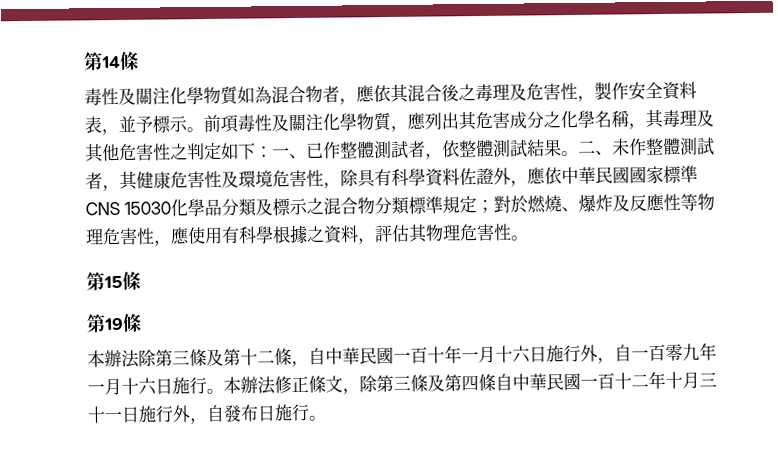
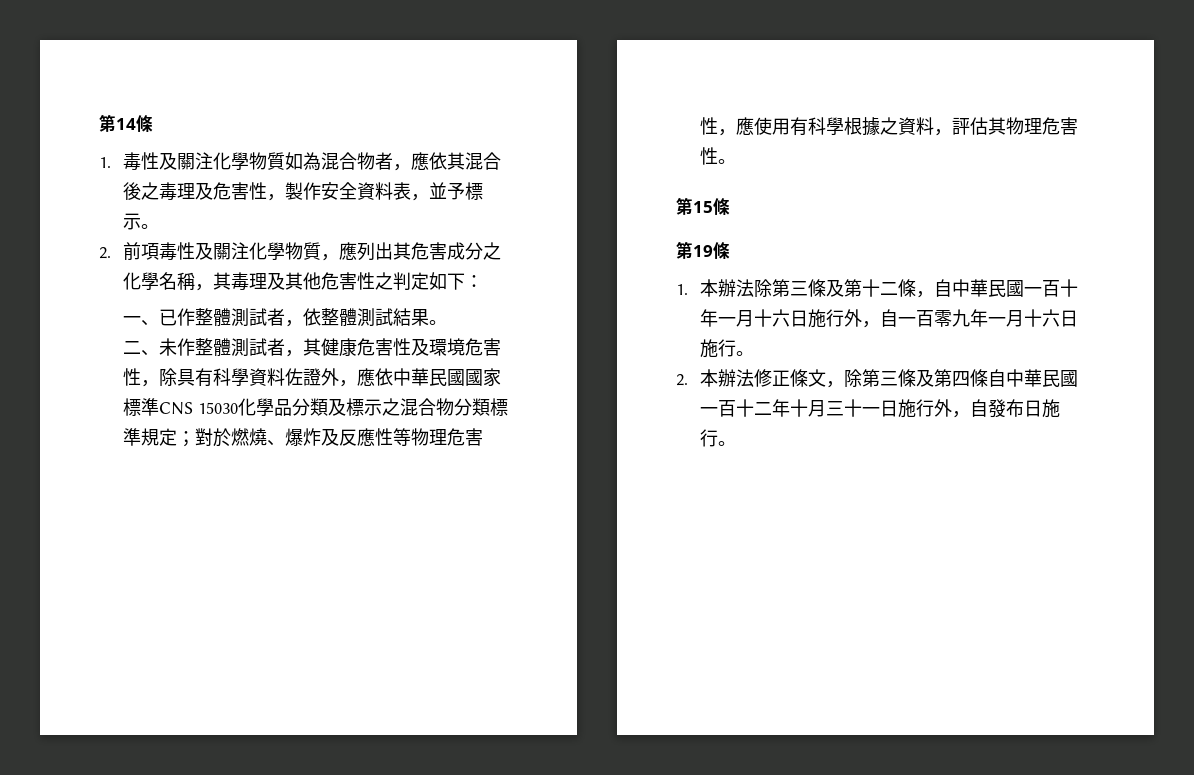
- 毒性及關注化學物質如為混合物者，應依其混合後之毒理及危害性，製作安全資料表，並予標示。前項毒性及關注化學物質，應列出其危害成分之化學名稱，其毒理及其他危害性之判定如下：一、已作整體測試者，依整體測試結果。二、未作整體測試者，其健康危害性及環境危害性，除具有科學資料佐證外，應依中華民國國家標準CNS 15030化學品分類及標示之混合物分類標準規定；
+ 1.毒性及關注化學物質如為混合物者，應依其混合後之毒理及危害性，製作安全資料表，並予標示。
+ 2.前項毒性及關注化學物質，應列出其危害成分之化學名稱，其毒理及其他危害性之判定如下：
+ 一、已作整體測試者，依整體測試結果。
+ 二、未作整體測試者，其健康危害性及環境危害性，除具有科學資料佐證外，應依中華民國國家標準CNS 15030化學品分類及標示之混合物分類標準規定；
- 本辦法除第三條及第十二條，自中華民國一百十年一月十六日施行外，自一百零九年一月十六日施行。本辦法修正條文，除第三條及第四條自中華民國一百十二年十月三十一日施行外，自發布日施行。
+ 1.本辦法除第三條及第十二條，自中華民國一百十年一月十六日施行外，自一百零九年一月十六日施行。
+ 2.本辦法修正條文，除第三條及第四條自中華民國一百十二年十月三十一日施行外，自發布日施行。

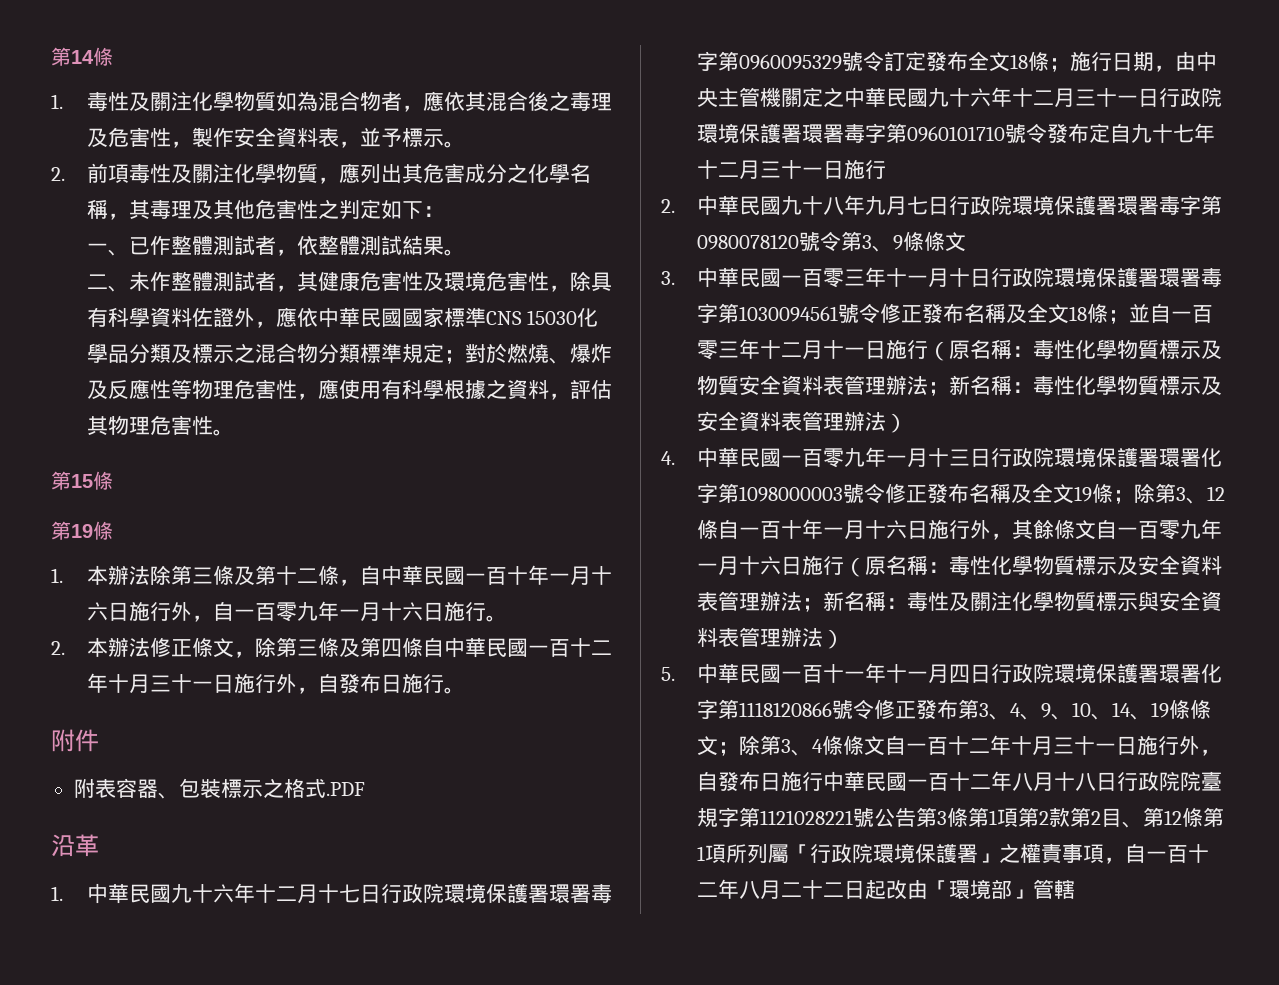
+ 附件
+ 附表容器、包裝標示之格式.PDF
+ 沿革
+ 1.中華民國九十六年十二月十七日行政院環境保護署環署毒字第0960095329號令訂定發布全文18條；施行日期，由中央主管機關定之中華民國九十六年十二月三十一日行政院環境保護署環署毒字第0960101710號令發布定自九十七年十二月三十一日施行
+ 2.中華民國九十八年九月七日行政院環境保護署環署毒字第0980078120號令第3、9條條文
+ 3.中華民國一百零三年十一月十日行政院環境保護署環署毒字第1030094561號令修正發布名稱及全文18條；並自一百零三年十二月十一日施行（原名稱：毒性化學物質標示及物質安全資料表管理辦法；新名稱：毒性化學物質標示及安全資料表管理辦法）
+ 4.中華民國一百零九年一月十三日行政院環境保護署環署化字第1098000003號令修正發布名稱及全文19條；除第3、12條自一百十年一月十六日施行外，其餘條文自一百零九年一月十六日施行（原名稱：毒性化學物質標示及安全資料表管理辦法；新名稱：毒性及關注化學物質標示與安全資料表管理辦法）
+ 5.中華民國一百十一年十一月四日行政院環境保護署環署化字第1118120866號令修正發布第3、4、9、10、14、19條條文；除第3、4條條文自一百十二年十月三十一日施行外，自發布日施行中華民國一百十二年八月十八日行政院院臺規字第1121028221號公告第3條第1項第2款第2目、第12條第1項所列屬「行政院環境保護署」之權責事項，自一百十二年八月二十二日起改由「環境部」管轄

